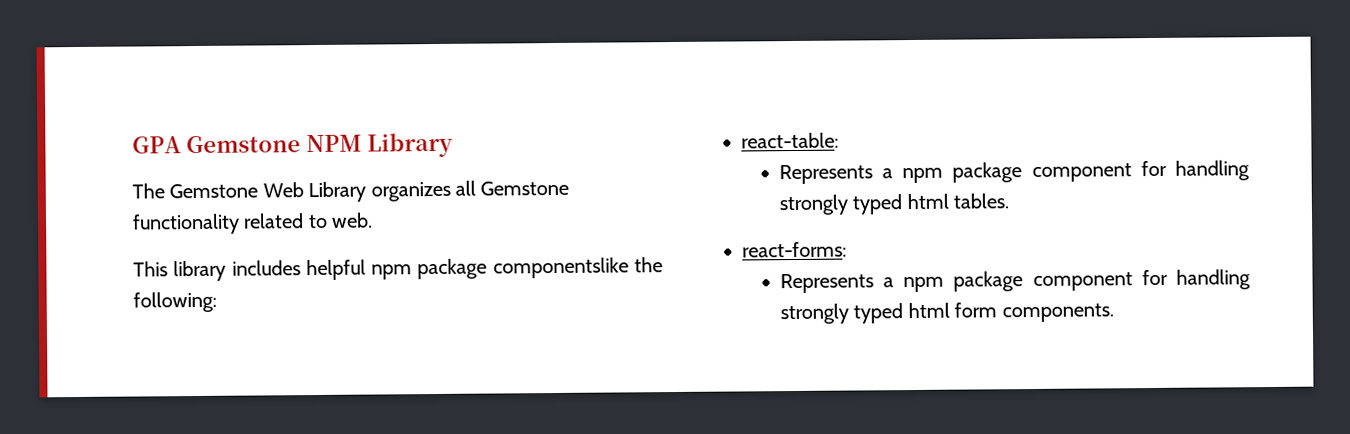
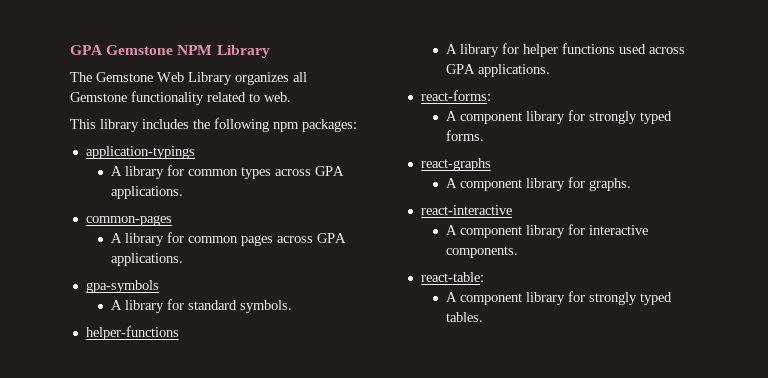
- This library includes helpful npm package componentslike the following:
+ This library includes the following npm packages:
+ application-typings
+ A library for common types across GPA applications.
+ common-pages
+ A library for common pages across GPA applications.
+ gpa-symbols
+ A library for standard symbols.
+ helper-functions
+ A library for helper functions used across GPA applications.
+ react-forms:
+ A component library for strongly typed forms.
+ react-graphs
+ A component library for graphs.
+ react-interactive
+ A component library for interactive components.
  react-table:
- Represents a npm package component for handling strongly typed html tables.
+ A component library for strongly typed tables.
- react-forms:
- Represents a npm package component for handling strongly typed html form components.

